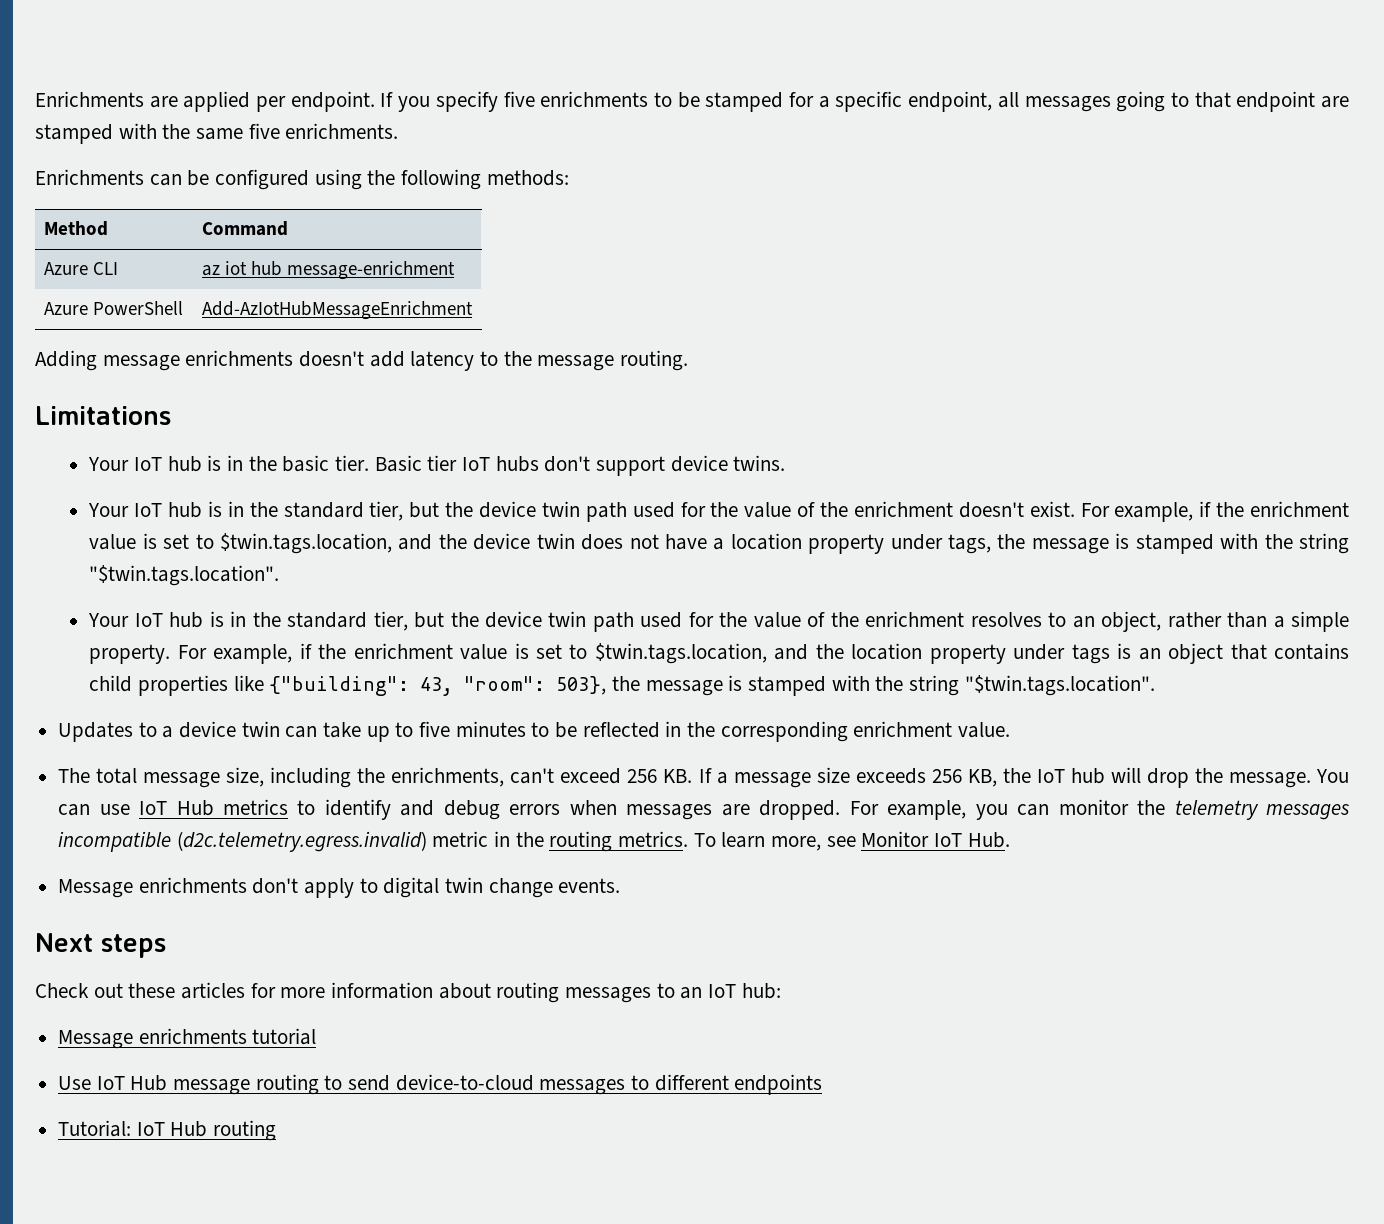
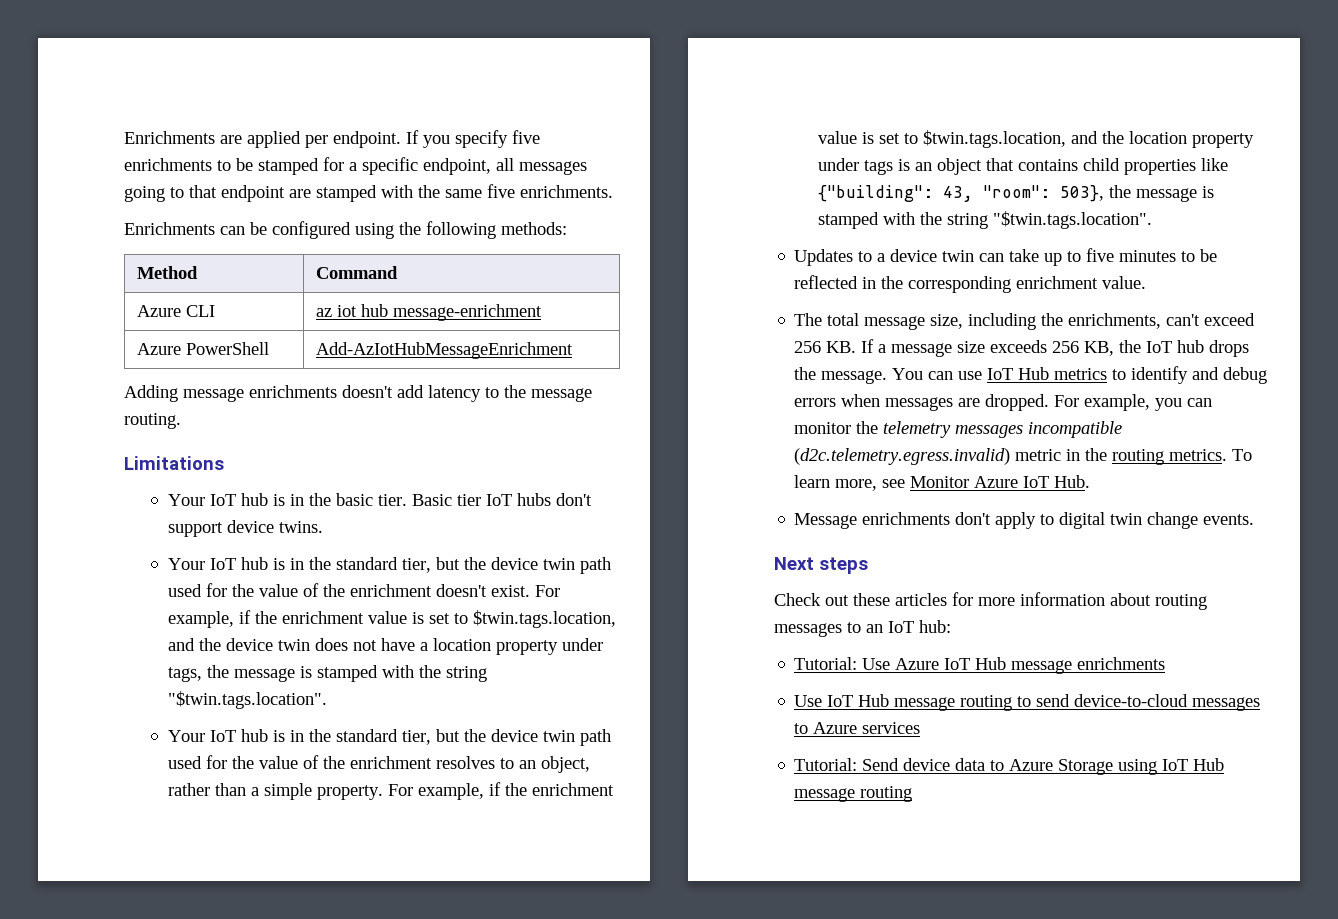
- The total message size, including the enrichments, can't exceed 256 KB. If a message size exceeds 256 KB, the IoT hub will drop the message.
+ The total message size, including the enrichments, can't exceed 256 KB. If a message size exceeds 256 KB, the IoT hub drops the message.
- To learn more, see Monitor IoT Hub.
+ To learn more, see Monitor Azure IoT Hub.
- Message enrichments tutorial
+ Tutorial: Use Azure IoT Hub message enrichments
- Use IoT Hub message routing to send device-to-cloud messages to different endpoints
- Tutorial: IoT Hub routing
+ Use IoT Hub message routing to send device-to-cloud messages to Azure services
+ Tutorial: Send device data to Azure Storage using IoT Hub message routing

